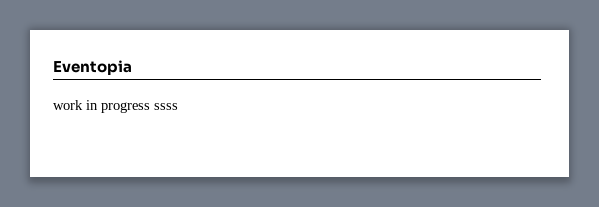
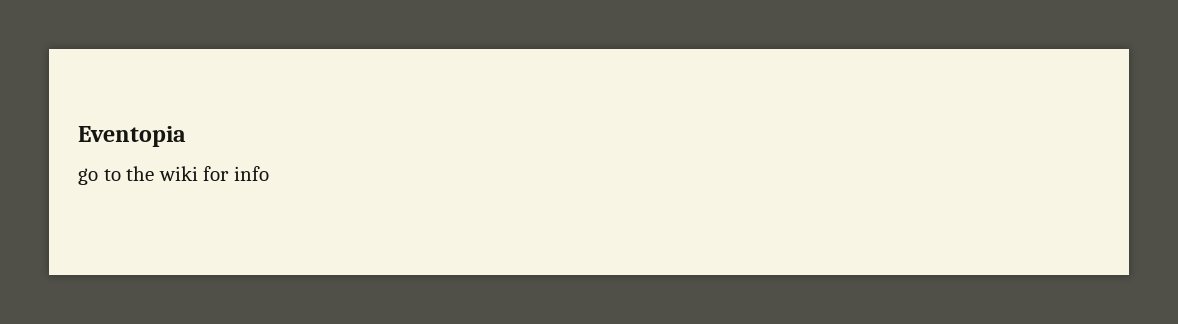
- work in progress ssss
+ go to the wiki for info

